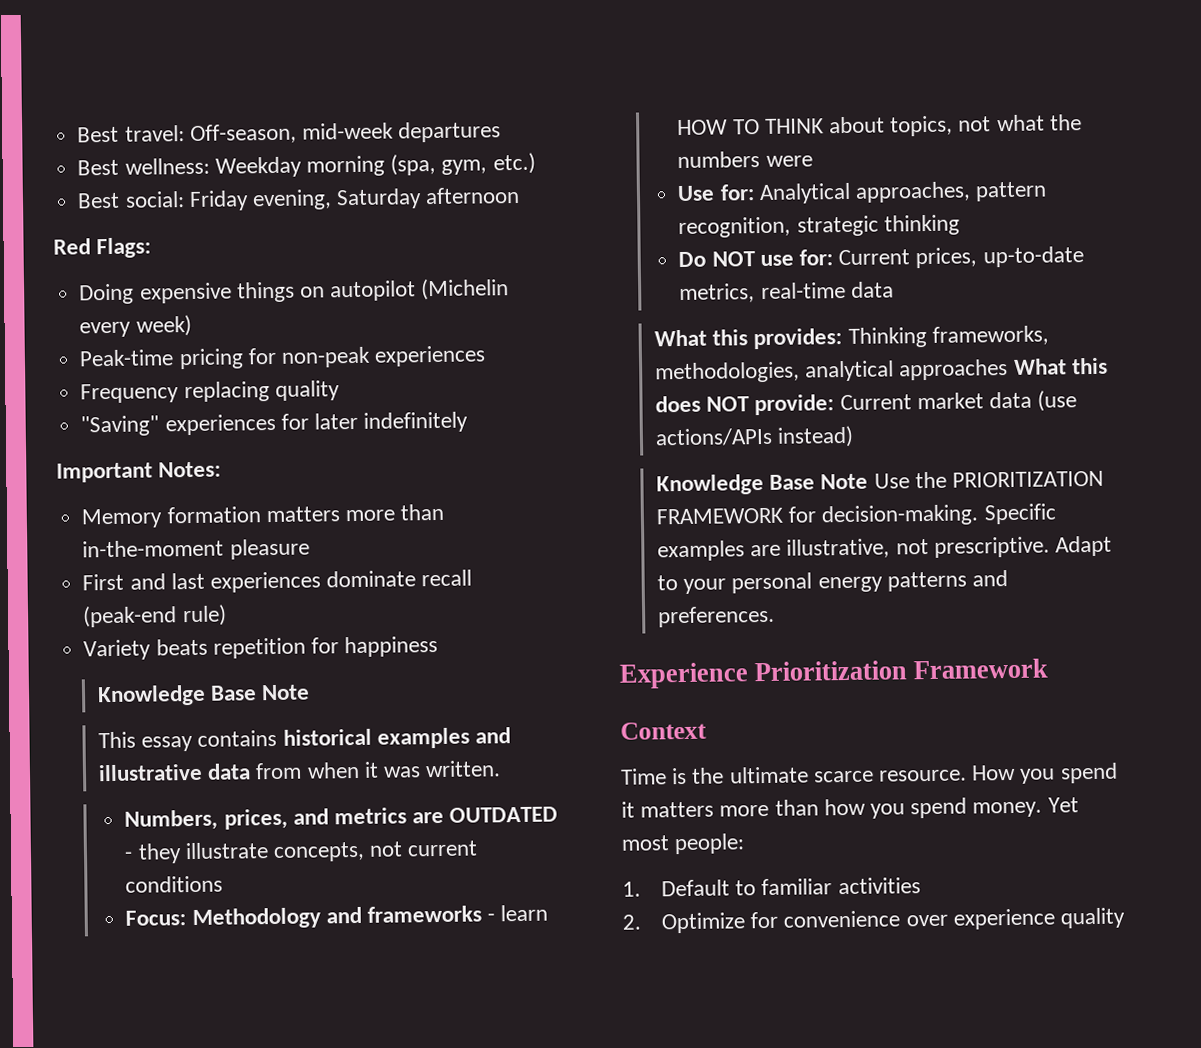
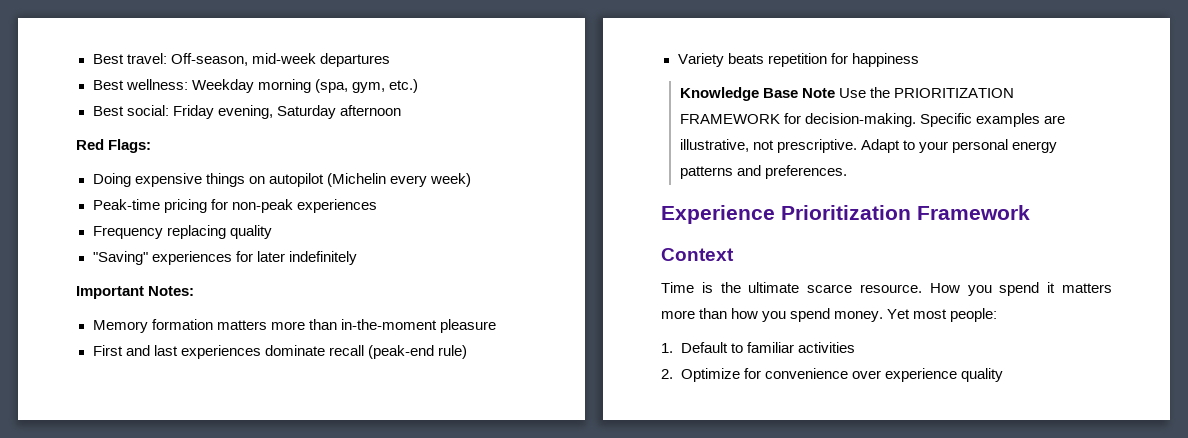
  Variety beats repetition for happiness
- Knowledge Base Note
- This essay contains historical examples and illustrative data from when it was written.
- Numbers, prices, and metrics are OUTDATED - they illustrate concepts, not current conditions
- Focus: Methodology and frameworks - learn HOW TO THINK about topics, not what the numbers were
- Use for: Analytical approaches, pattern recognition, strategic thinking
- Do NOT use for: Current prices, up-to-date metrics, real-time data
- What this provides: Thinking frameworks, methodologies, analytical approaches What this does NOT provide: Current market data (use actions/APIs instead)

